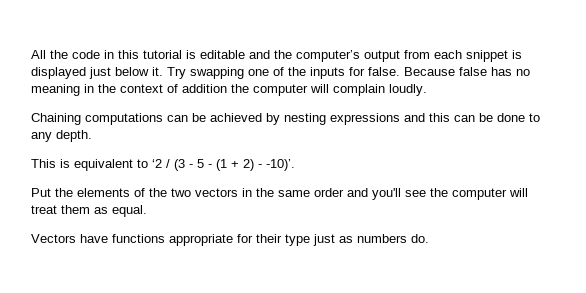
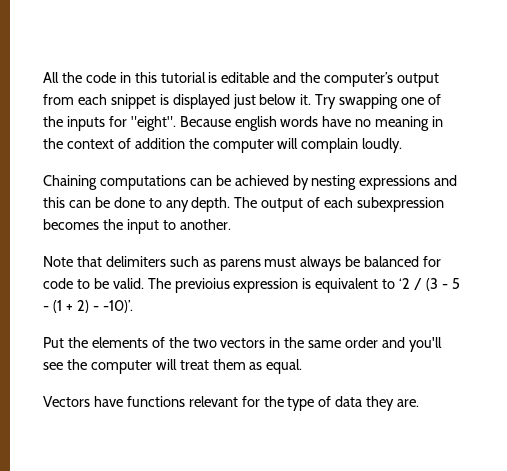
- Try swapping one of the inputs for false. Because false has no meaning in the context of addition the computer will complain loudly.
+ Try swapping one of the inputs for "eight". Because english words have no meaning in the context of addition the computer will complain loudly.
- Chaining computations can be achieved by nesting expressions and this can be done to any depth.
- This is equivalent to ‘2 / (3 - 5 - (1 + 2) - -10)’.
+ Chaining computations can be achieved by nesting expressions and this can be done to any depth. The output of each subexpression becomes the input to another.
+ Note that delimiters such as parens must always be balanced for code to be valid. The previoius expression is equivalent to ‘2 / (3 - 5 - (1 + 2) - -10)’.
- Vectors have functions appropriate for their type just as numbers do.
+ Vectors have functions relevant for the type of data they are.

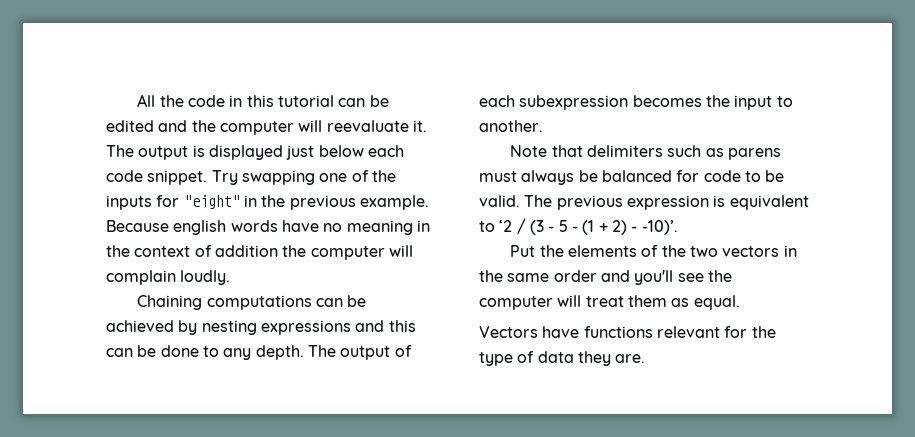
- All the code in this tutorial is editable and the computer’s output from each snippet is displayed just below it.
+ All the code in this tutorial can be edited and the computer will reevaluate it. The output is displayed just below each code snippet.
- Try swapping one of the inputs for "eight".
+ Try swapping one of the inputs for "eight" in the previous example.
- The previoius expression is equivalent to ‘2 / (3 - 5 - (1 + 2) - -10)’.
+ The previous expression is equivalent to ‘2 / (3 - 5 - (1 + 2) - -10)’.

